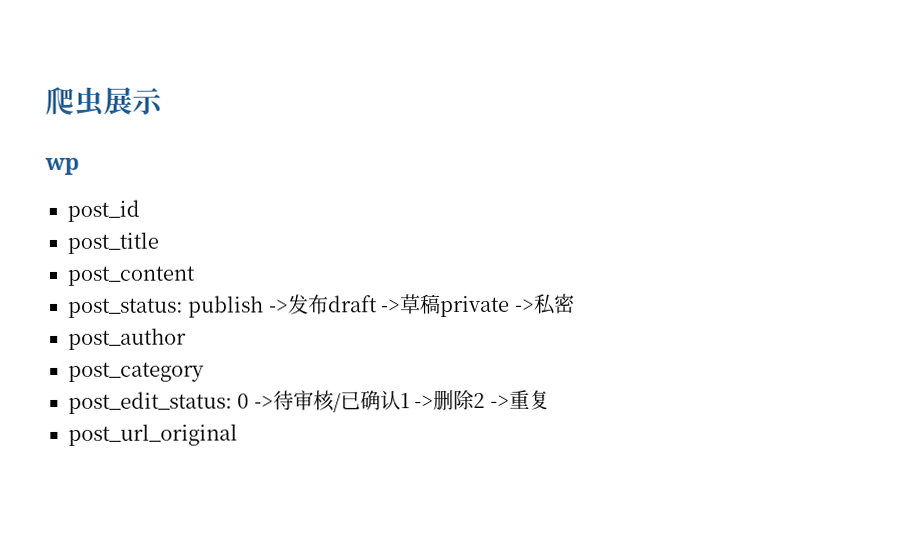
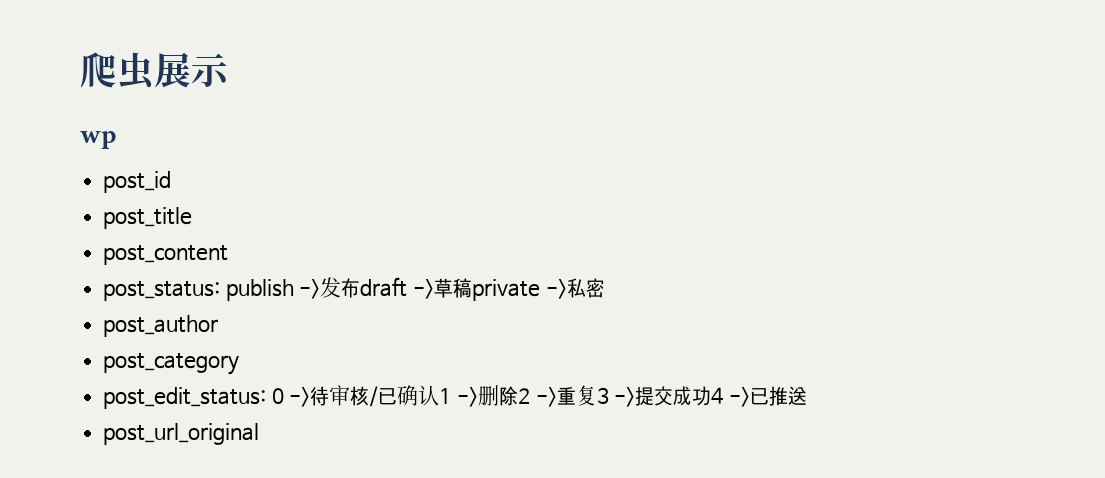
- post_edit_status: 0 ->待审核/已确认1 ->删除2 ->重复
+ post_edit_status: 0 ->待审核/已确认1 ->删除2 ->重复3 ->提交成功4 ->已推送

